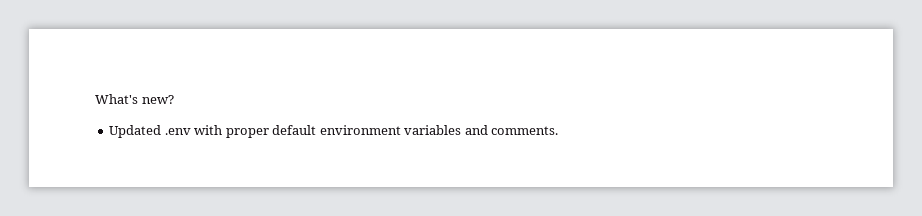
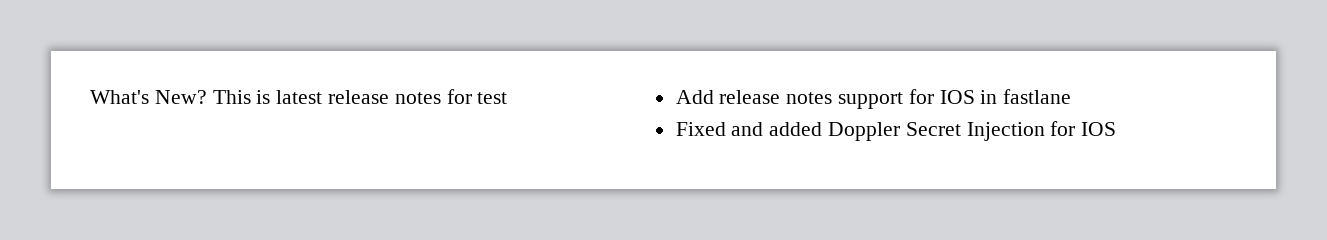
- What's new?
- Updated .env with proper default environment variables and comments.
+ What's New? This is latest release notes for test
+ Add release notes support for IOS in fastlane
+ Fixed and added Doppler Secret Injection for IOS

